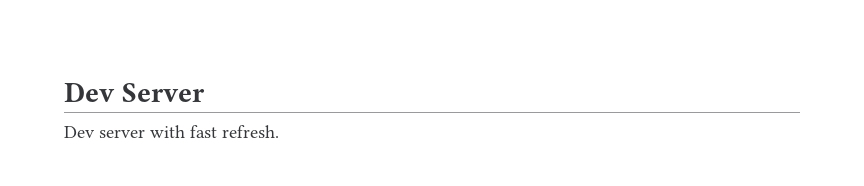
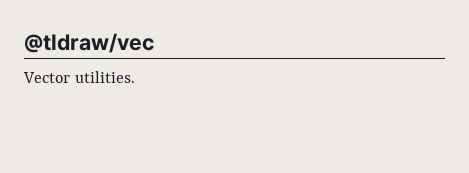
- Dev Server
- Dev server with fast refresh.
+ @tldraw/vec
+ Vector utilities.

